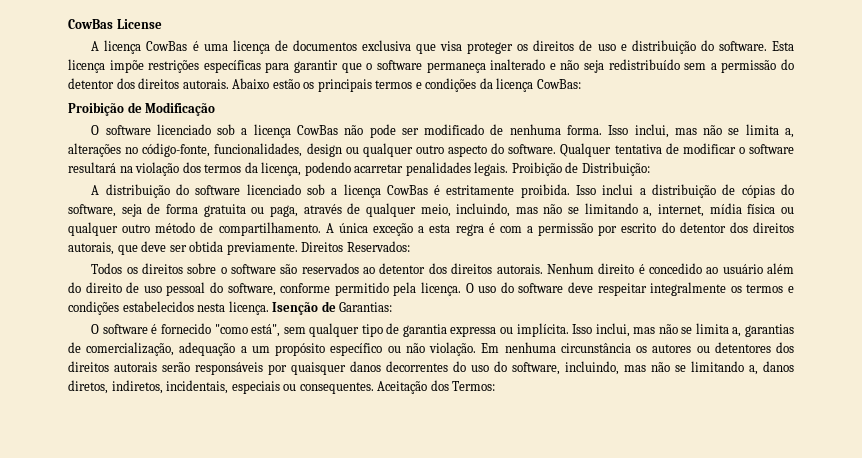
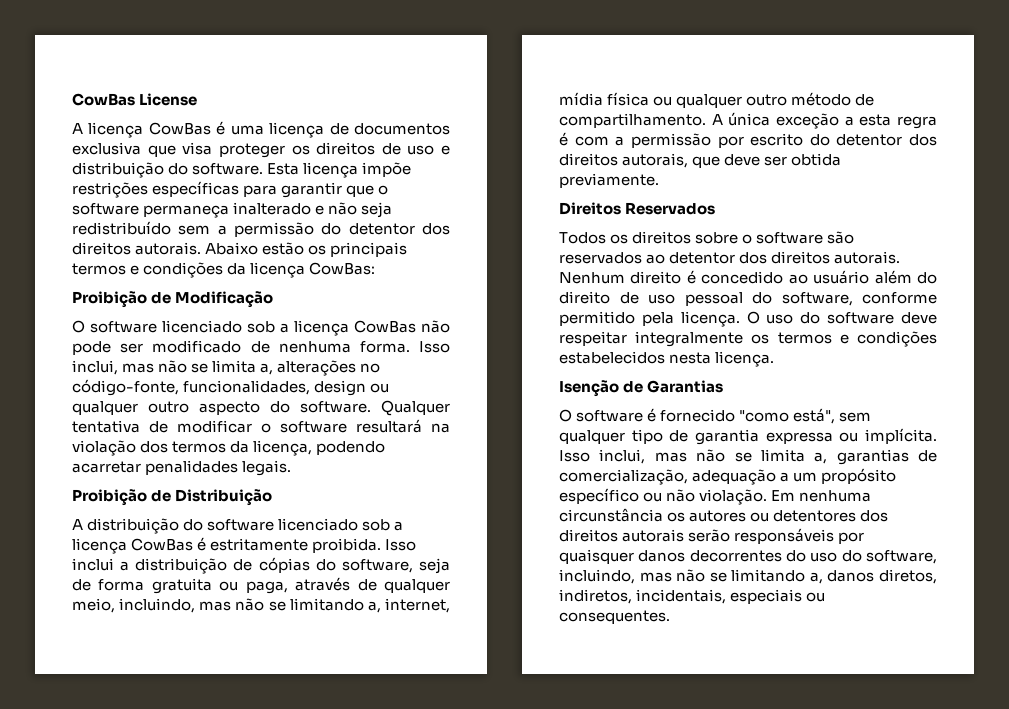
- Qualquer tentativa de modificar o software resultará na violação dos termos da licença, podendo acarretar penalidades legais. Proibição de Distribuição:
+ Qualquer tentativa de modificar o software resultará na violação dos termos da licença, podendo acarretar penalidades legais.
+ Proibição de Distribuição
- A única exceção a esta regra é com a permissão por escrito do detentor dos direitos autorais, que deve ser obtida previamente. Direitos Reservados:
+ A única exceção a esta regra é com a permissão por escrito do detentor dos direitos autorais, que deve ser obtida previamente.
+ Direitos Reservados
- O uso do software deve respeitar integralmente os termos e condições estabelecidos nesta licença. Isenção de Garantias:
+ O uso do software deve respeitar integralmente os termos e condições estabelecidos nesta licença.
+ Isenção de Garantias
- Aceitação dos Termos:

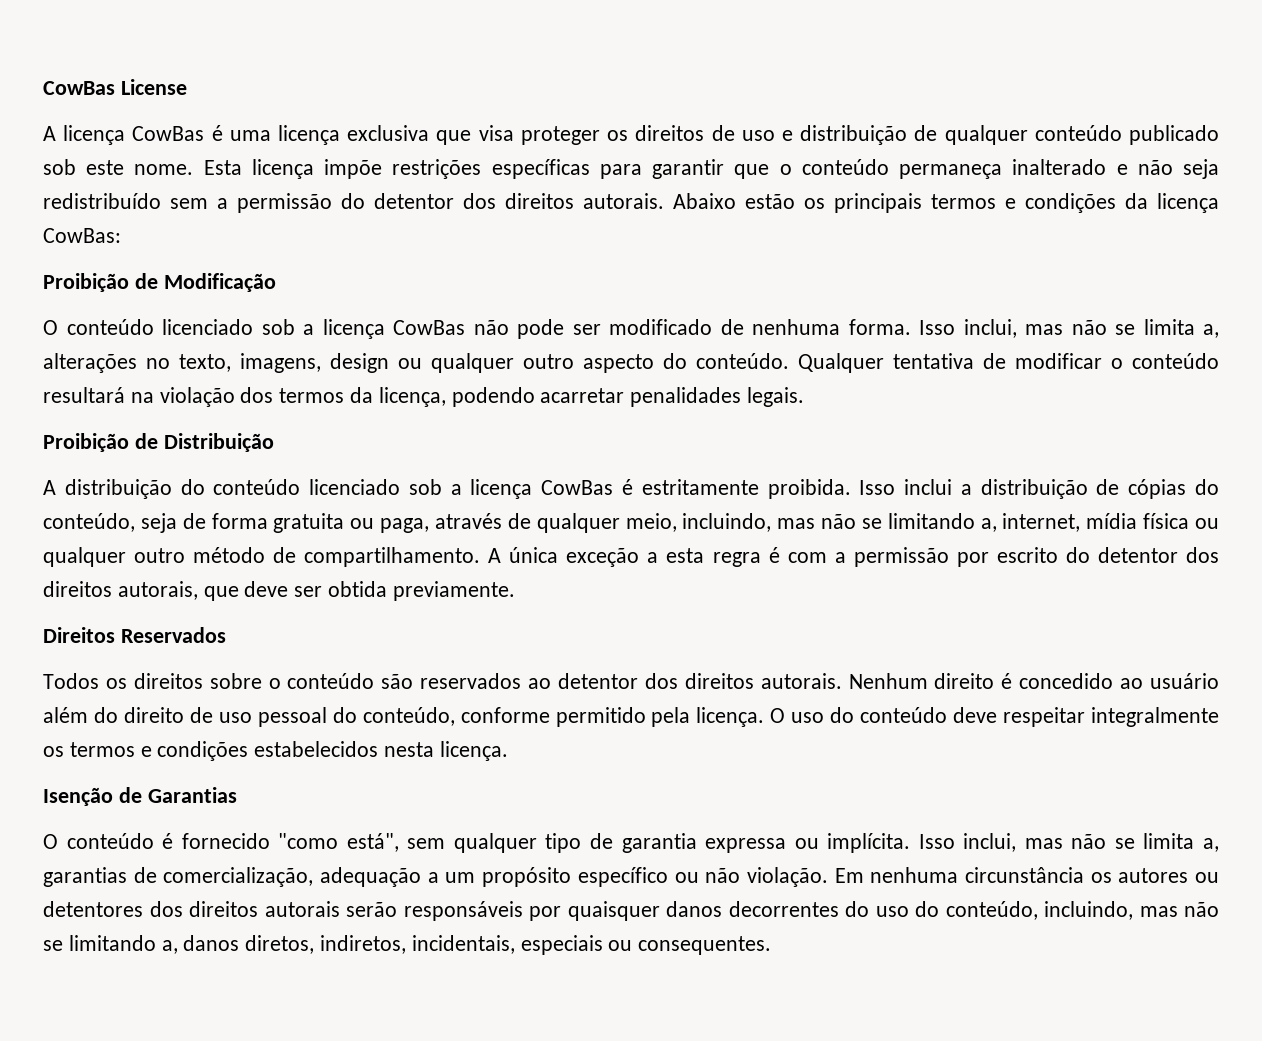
- A licença CowBas é uma licença de documentos exclusiva que visa proteger os direitos de uso e distribuição do software.
+ A licença CowBas é uma licença exclusiva que visa proteger os direitos de uso e distribuição de qualquer conteúdo publicado sob este nome.
- Esta licença impõe restrições específicas para garantir que o software permaneça inalterado e não seja redistribuído sem a permissão do detentor dos direitos autorais.
+ Esta licença impõe restrições específicas para garantir que o conteúdo permaneça inalterado e não seja redistribuído sem a permissão do detentor dos direitos autorais.
- O software licenciado sob a licença CowBas não pode ser modificado de nenhuma forma.
+ O conteúdo licenciado sob a licença CowBas não pode ser modificado de nenhuma forma.
- Isso inclui, mas não se limita a, alterações no código-fonte, funcionalidades, design ou qualquer outro aspecto do software.
+ Isso inclui, mas não se limita a, alterações no texto, imagens, design ou qualquer outro aspecto do conteúdo.
- Qualquer tentativa de modificar o software resultará na violação dos termos da licença, podendo acarretar penalidades legais.
+ Qualquer tentativa de modificar o conteúdo resultará na violação dos termos da licença, podendo acarretar penalidades legais.
- A distribuição do software licenciado sob a licença CowBas é estritamente proibida.
+ A distribuição do conteúdo licenciado sob a licença CowBas é estritamente proibida.
- Isso inclui a distribuição de cópias do software, seja de forma gratuita ou paga, através de qualquer meio, incluindo, mas não se limitando a, internet, mídia física ou qualquer outro método de compartilhamento.
+ Isso inclui a distribuição de cópias do conteúdo, seja de forma gratuita ou paga, através de qualquer meio, incluindo, mas não se limitando a, internet, mídia física ou qualquer outro método de compartilhamento.
- Todos os direitos sobre o software são reservados ao detentor dos direitos autorais.
+ Todos os direitos sobre o conteúdo são reservados ao detentor dos direitos autorais.
- Nenhum direito é concedido ao usuário além do direito de uso pessoal do software, conforme permitido pela licença.
+ Nenhum direito é concedido ao usuário além do direito de uso pessoal do conteúdo, conforme permitido pela licença.
- O uso do software deve respeitar integralmente os termos e condições estabelecidos nesta licença.
+ O uso do conteúdo deve respeitar integralmente os termos e condições estabelecidos nesta licença.
- O software é fornecido "como está", sem qualquer tipo de garantia expressa ou implícita.
+ O conteúdo é fornecido "como está", sem qualquer tipo de garantia expressa ou implícita.
- Em nenhuma circunstância os autores ou detentores dos direitos autorais serão responsáveis por quaisquer danos decorrentes do uso do software, incluindo, mas não se limitando a, danos diretos, indiretos, incidentais, especiais ou consequentes.
+ Em nenhuma circunstância os autores ou detentores dos direitos autorais serão responsáveis por quaisquer danos decorrentes do uso do conteúdo, incluindo, mas não se limitando a, danos diretos, indiretos, incidentais, especiais ou consequentes.

